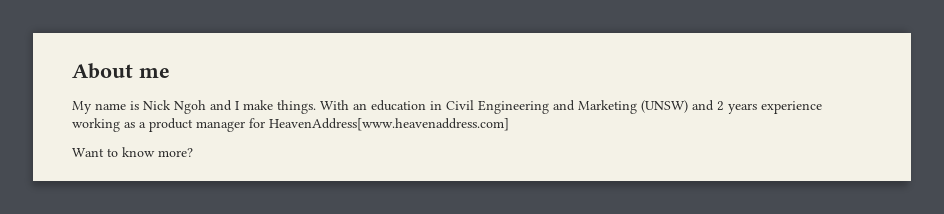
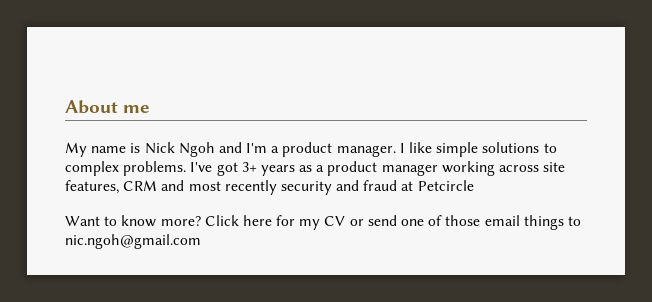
- My name is Nick Ngoh and I make things. With an education in Civil Engineering and Marketing (UNSW) and 2 years experience working as a product manager for HeavenAddress[www.heavenaddress.com]
- Want to know more?
+ My name is Nick Ngoh and I'm a product manager. I like simple solutions to complex problems. I've got 3+ years as a product manager working across site features, CRM and most recently security and fraud at Petcircle
+ Want to know more? Click here for my CV or send one of those email things to nic.ngoh@gmail.com

